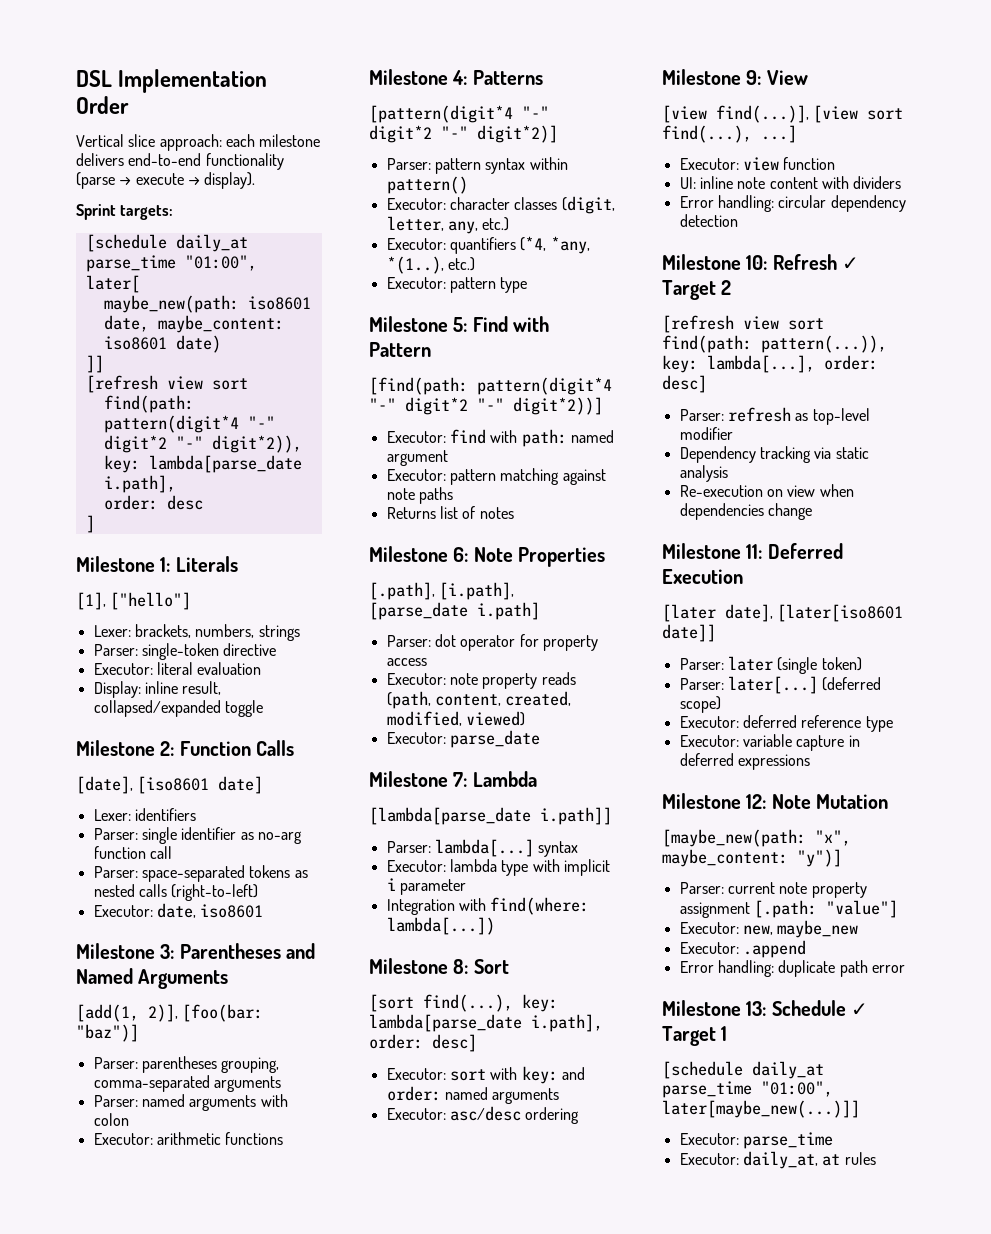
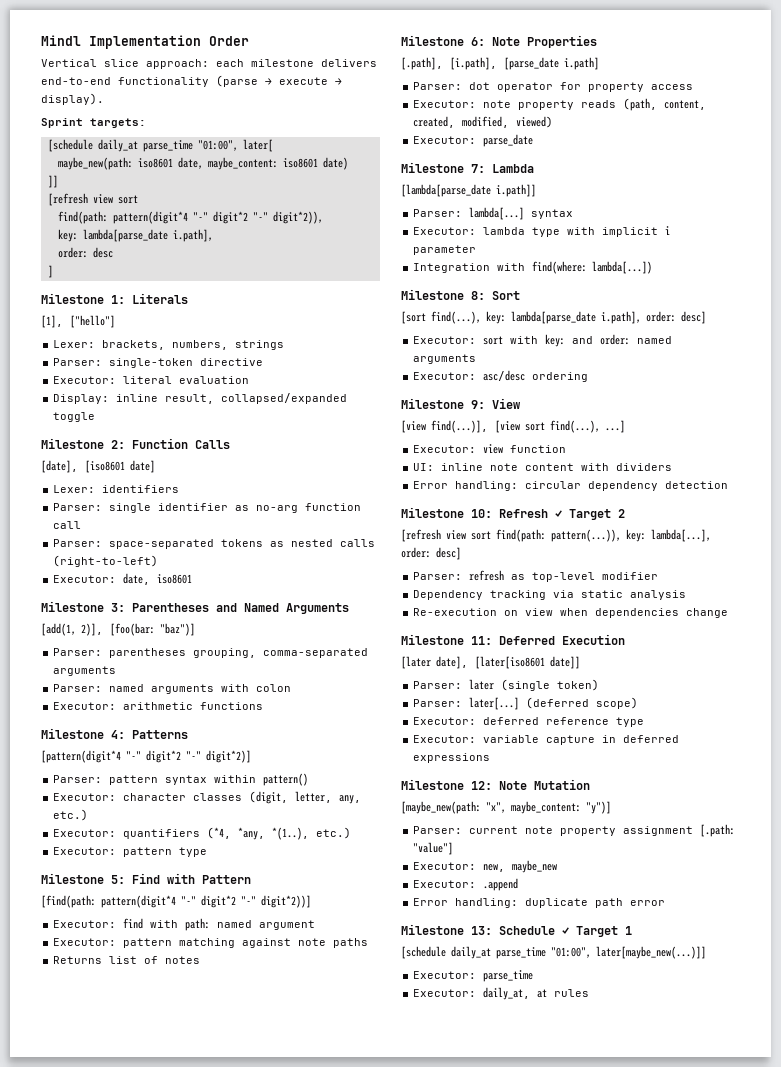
- DSL Implementation Order
+ Mindl Implementation Order

